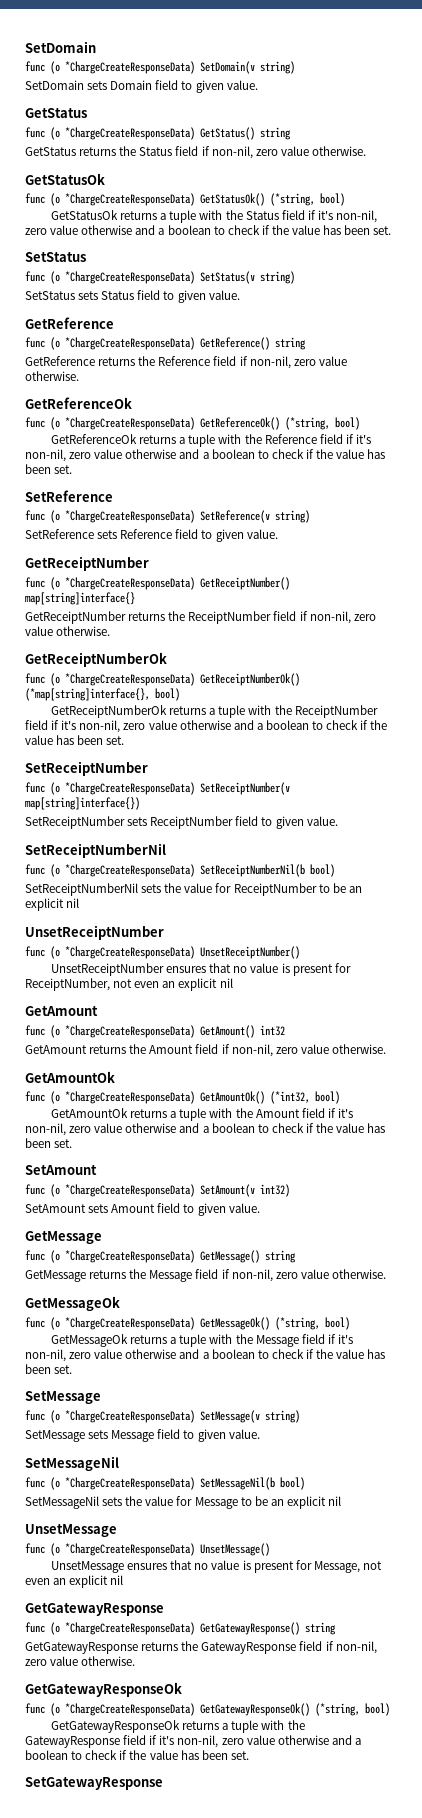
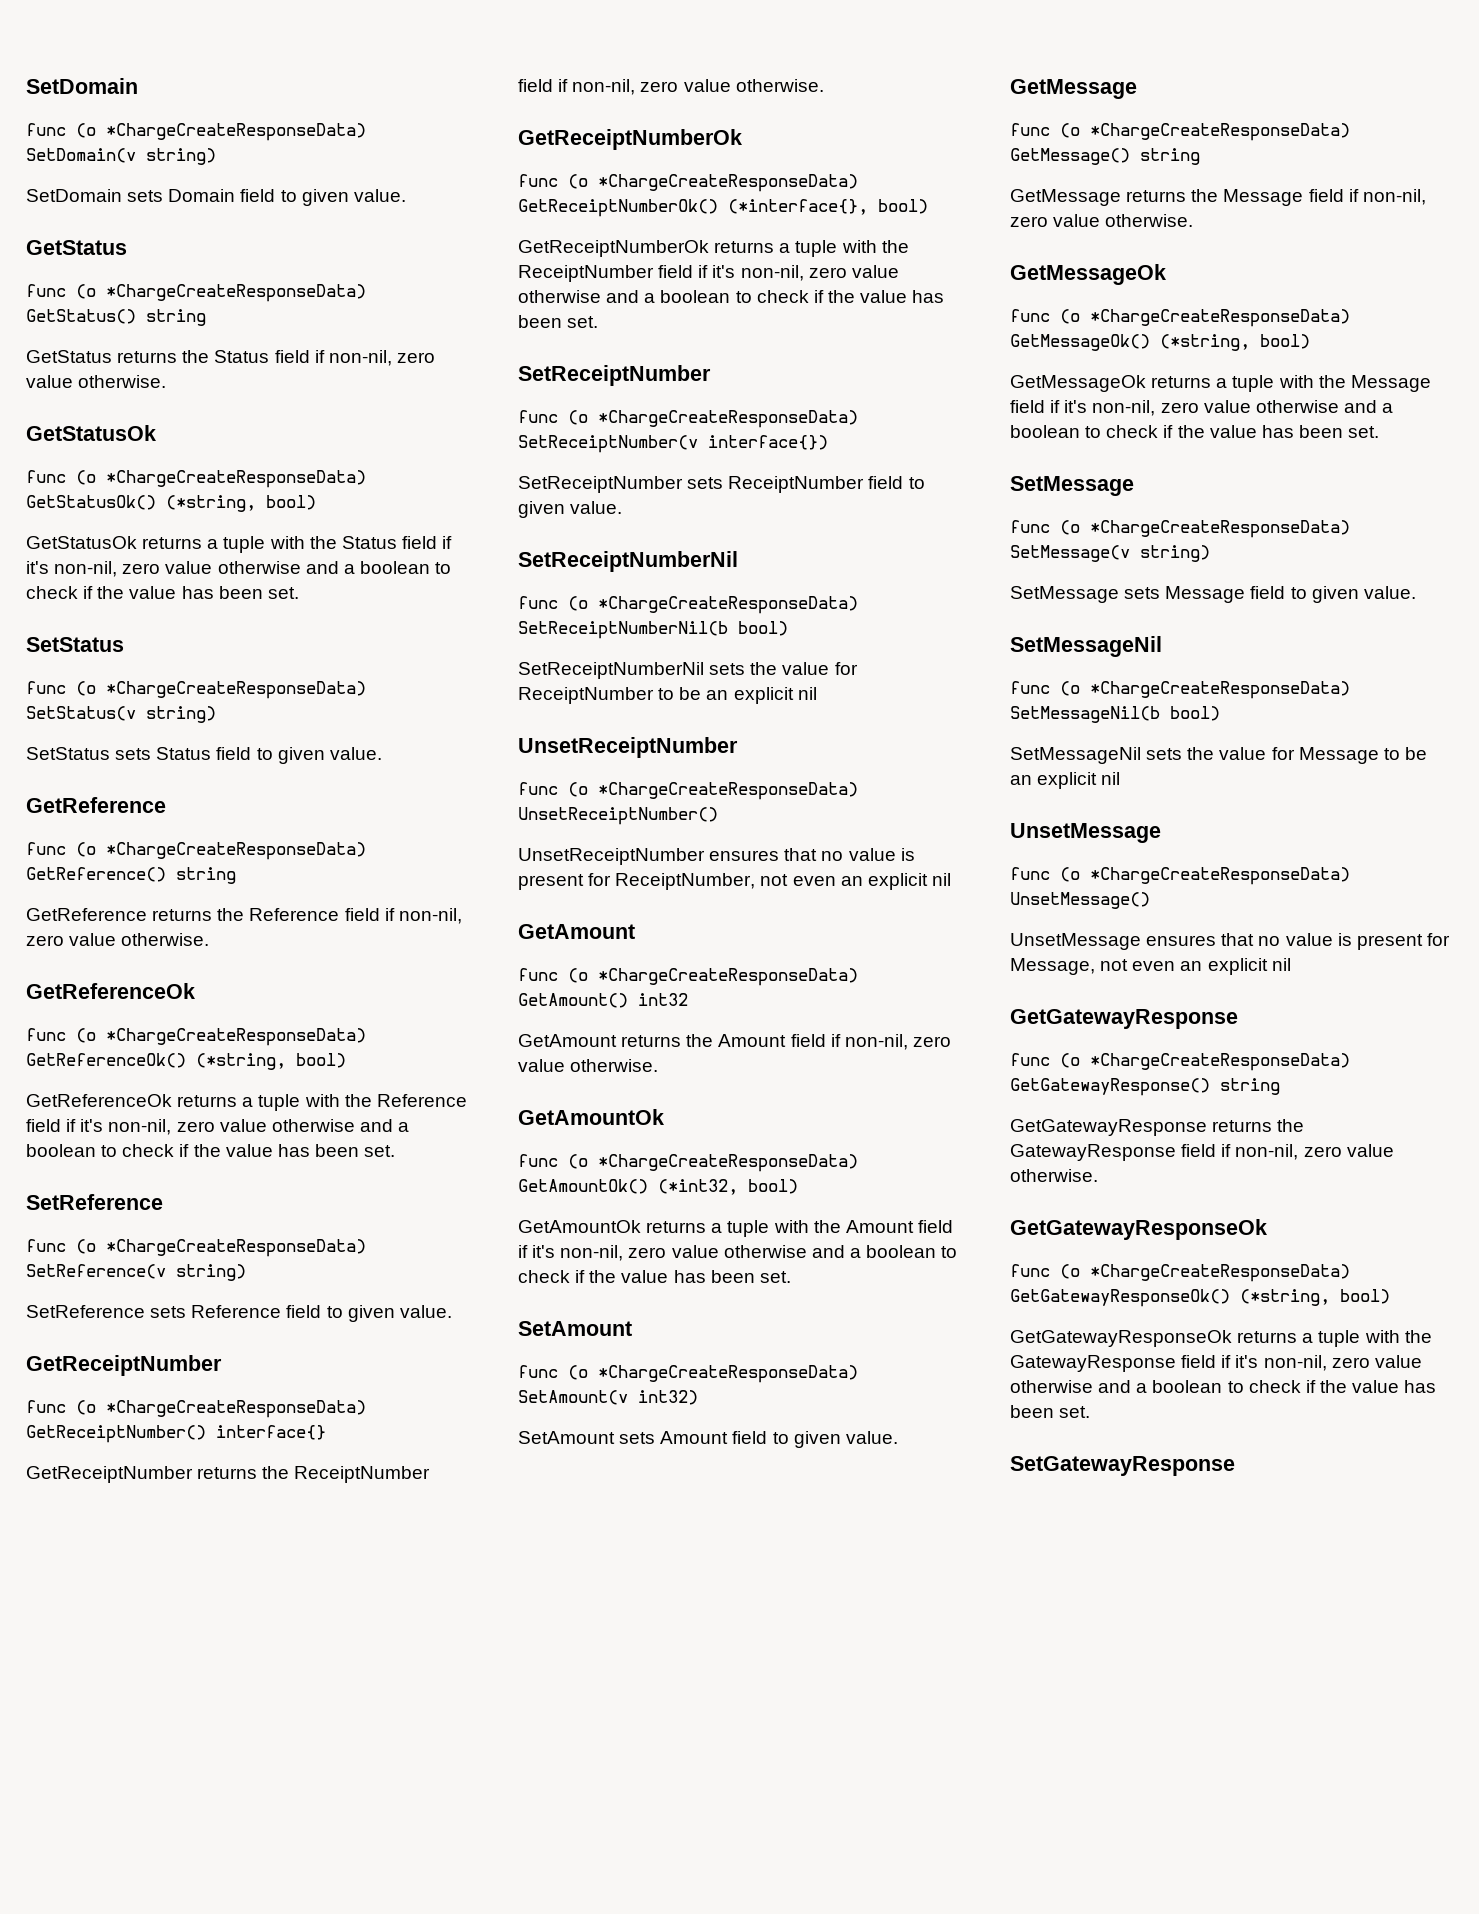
- func (o *ChargeCreateResponseData) GetReceiptNumber() map[string]interface{}
+ func (o *ChargeCreateResponseData) GetReceiptNumber() interface{}
- func (o *ChargeCreateResponseData) GetReceiptNumberOk() (*map[string]interface{}, bool)
+ func (o *ChargeCreateResponseData) GetReceiptNumberOk() (*interface{}, bool)
- func (o *ChargeCreateResponseData) SetReceiptNumber(v map[string]interface{})
+ func (o *ChargeCreateResponseData) SetReceiptNumber(v interface{})

